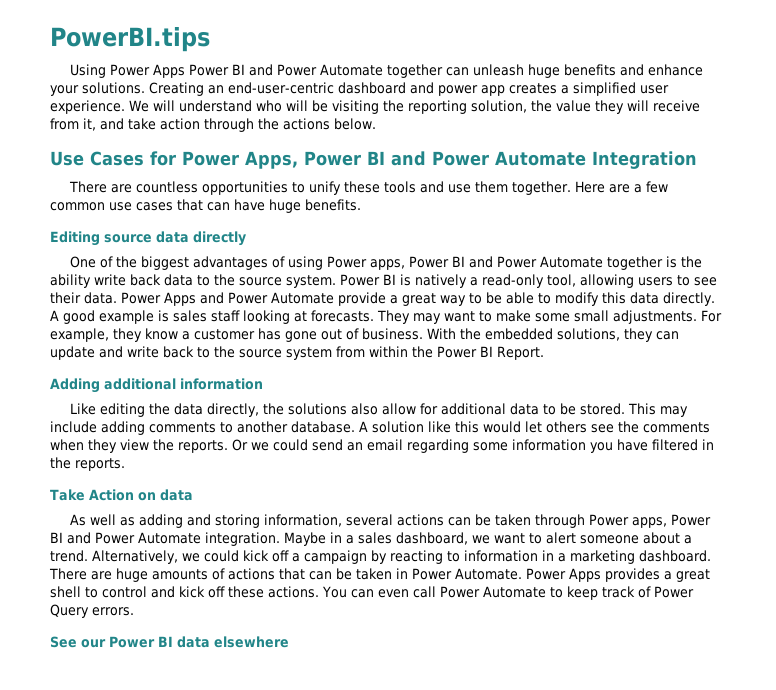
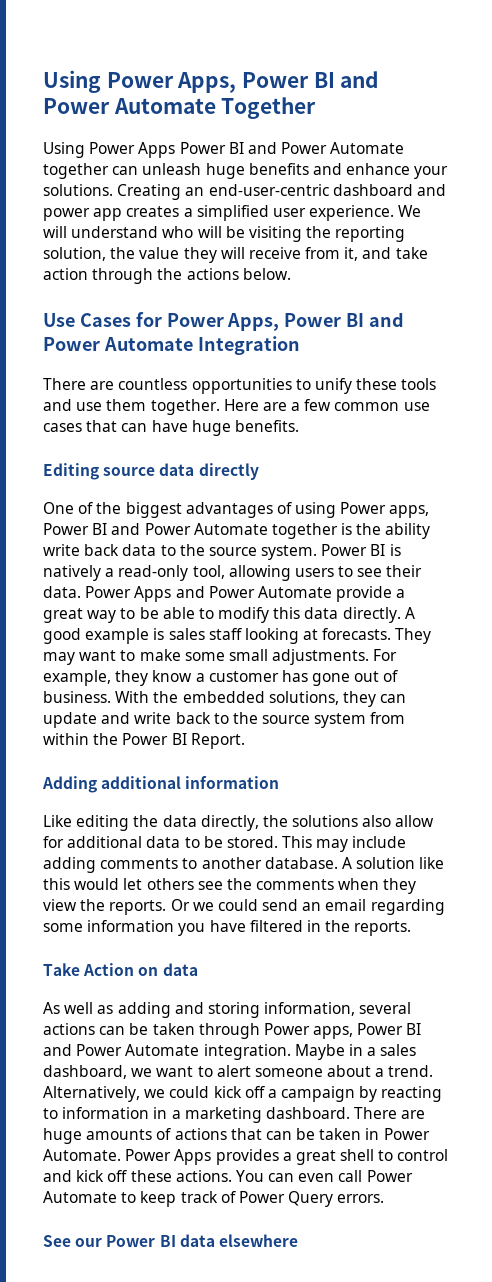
- PowerBI.tips
+ Using Power Apps, Power BI and Power Automate Together

